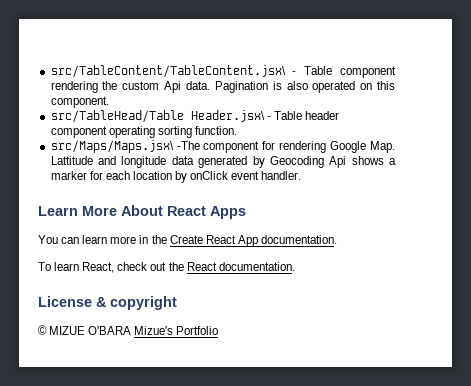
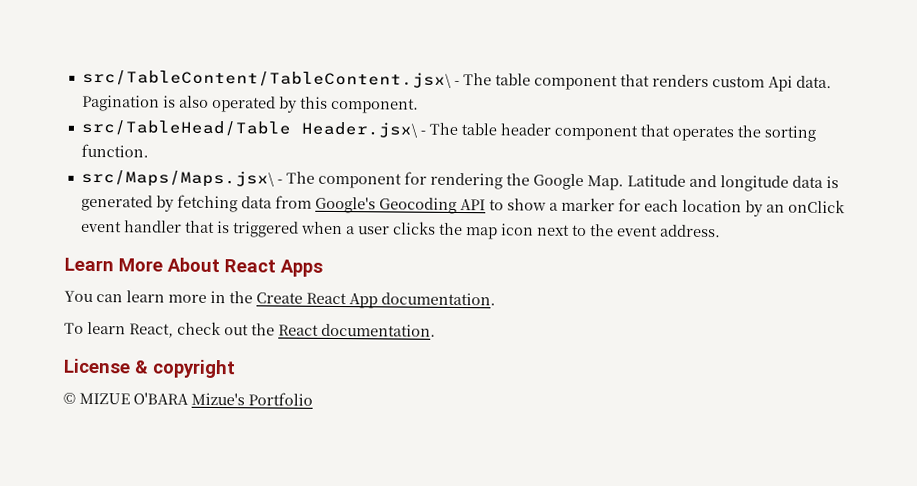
- src/TableContent/TableContent.jsx\ - Table component rendering the custom Api data.
+ src/TableContent/TableContent.jsx\ - The table component that renders custom Api data.
- Pagination is also operated on this component.
+ Pagination is also operated by this component.
- src/TableHead/Table Header.jsx\ - Table header component operating sorting function.
+ src/TableHead/Table Header.jsx\ - The table header component that operates the sorting function.
- src/Maps/Maps.jsx\ -The component for rendering Google Map. Lattitude and longitude data generated by Geocoding Api shows a marker for each location by onClick event handler.
+ src/Maps/Maps.jsx\ - The component for rendering the Google Map. Latitude and longitude data is generated by fetching data from Google's Geocoding API to show a marker for each location by an onClick event handler that is triggered when a user clicks the map icon next to the event address.

